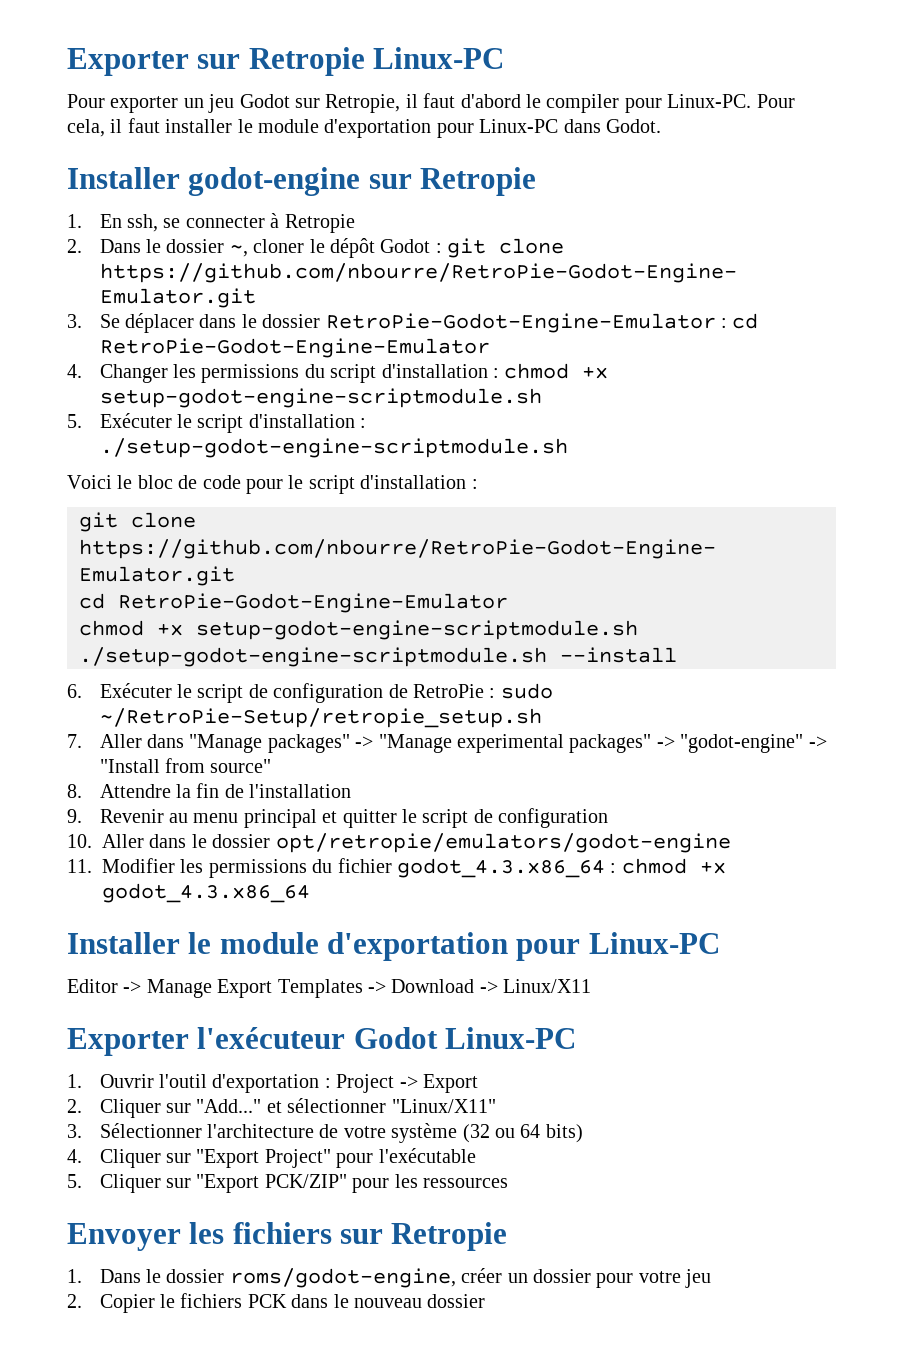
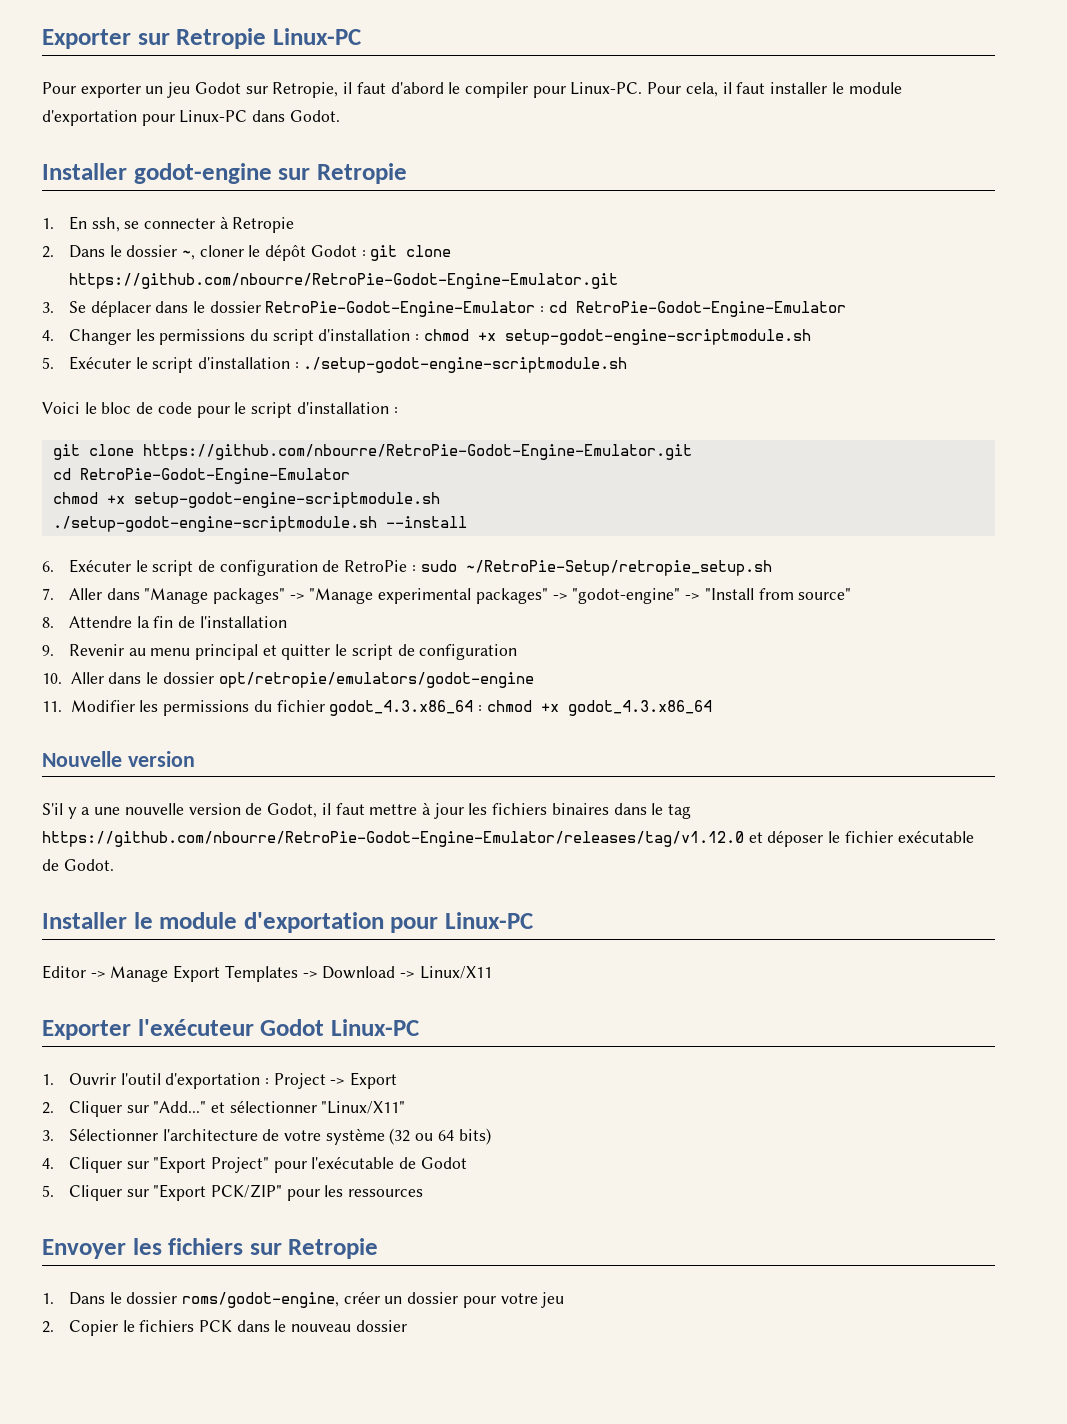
+ Nouvelle version
+ S'il y a une nouvelle version de Godot, il faut mettre à jour les fichiers binaires dans le tag https://github.com/nbourre/RetroPie-Godot-Engine-Emulator/releases/tag/v1.12.0 et déposer le fichier exécutable de Godot.
- 4. Cliquer sur "Export Project" pour l'exécutable
+ 4. Cliquer sur "Export Project" pour l'exécutable de Godot

